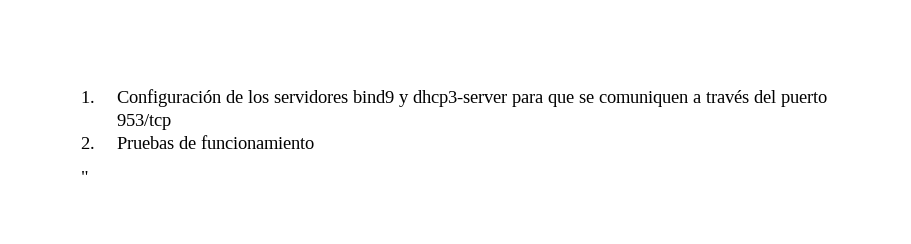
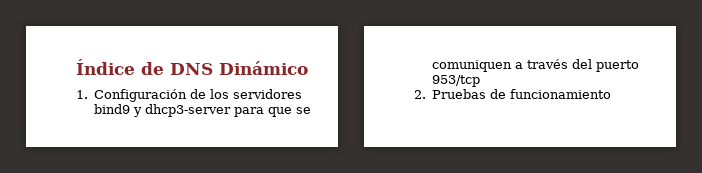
+ Índice de DNS Dinámico
- "

